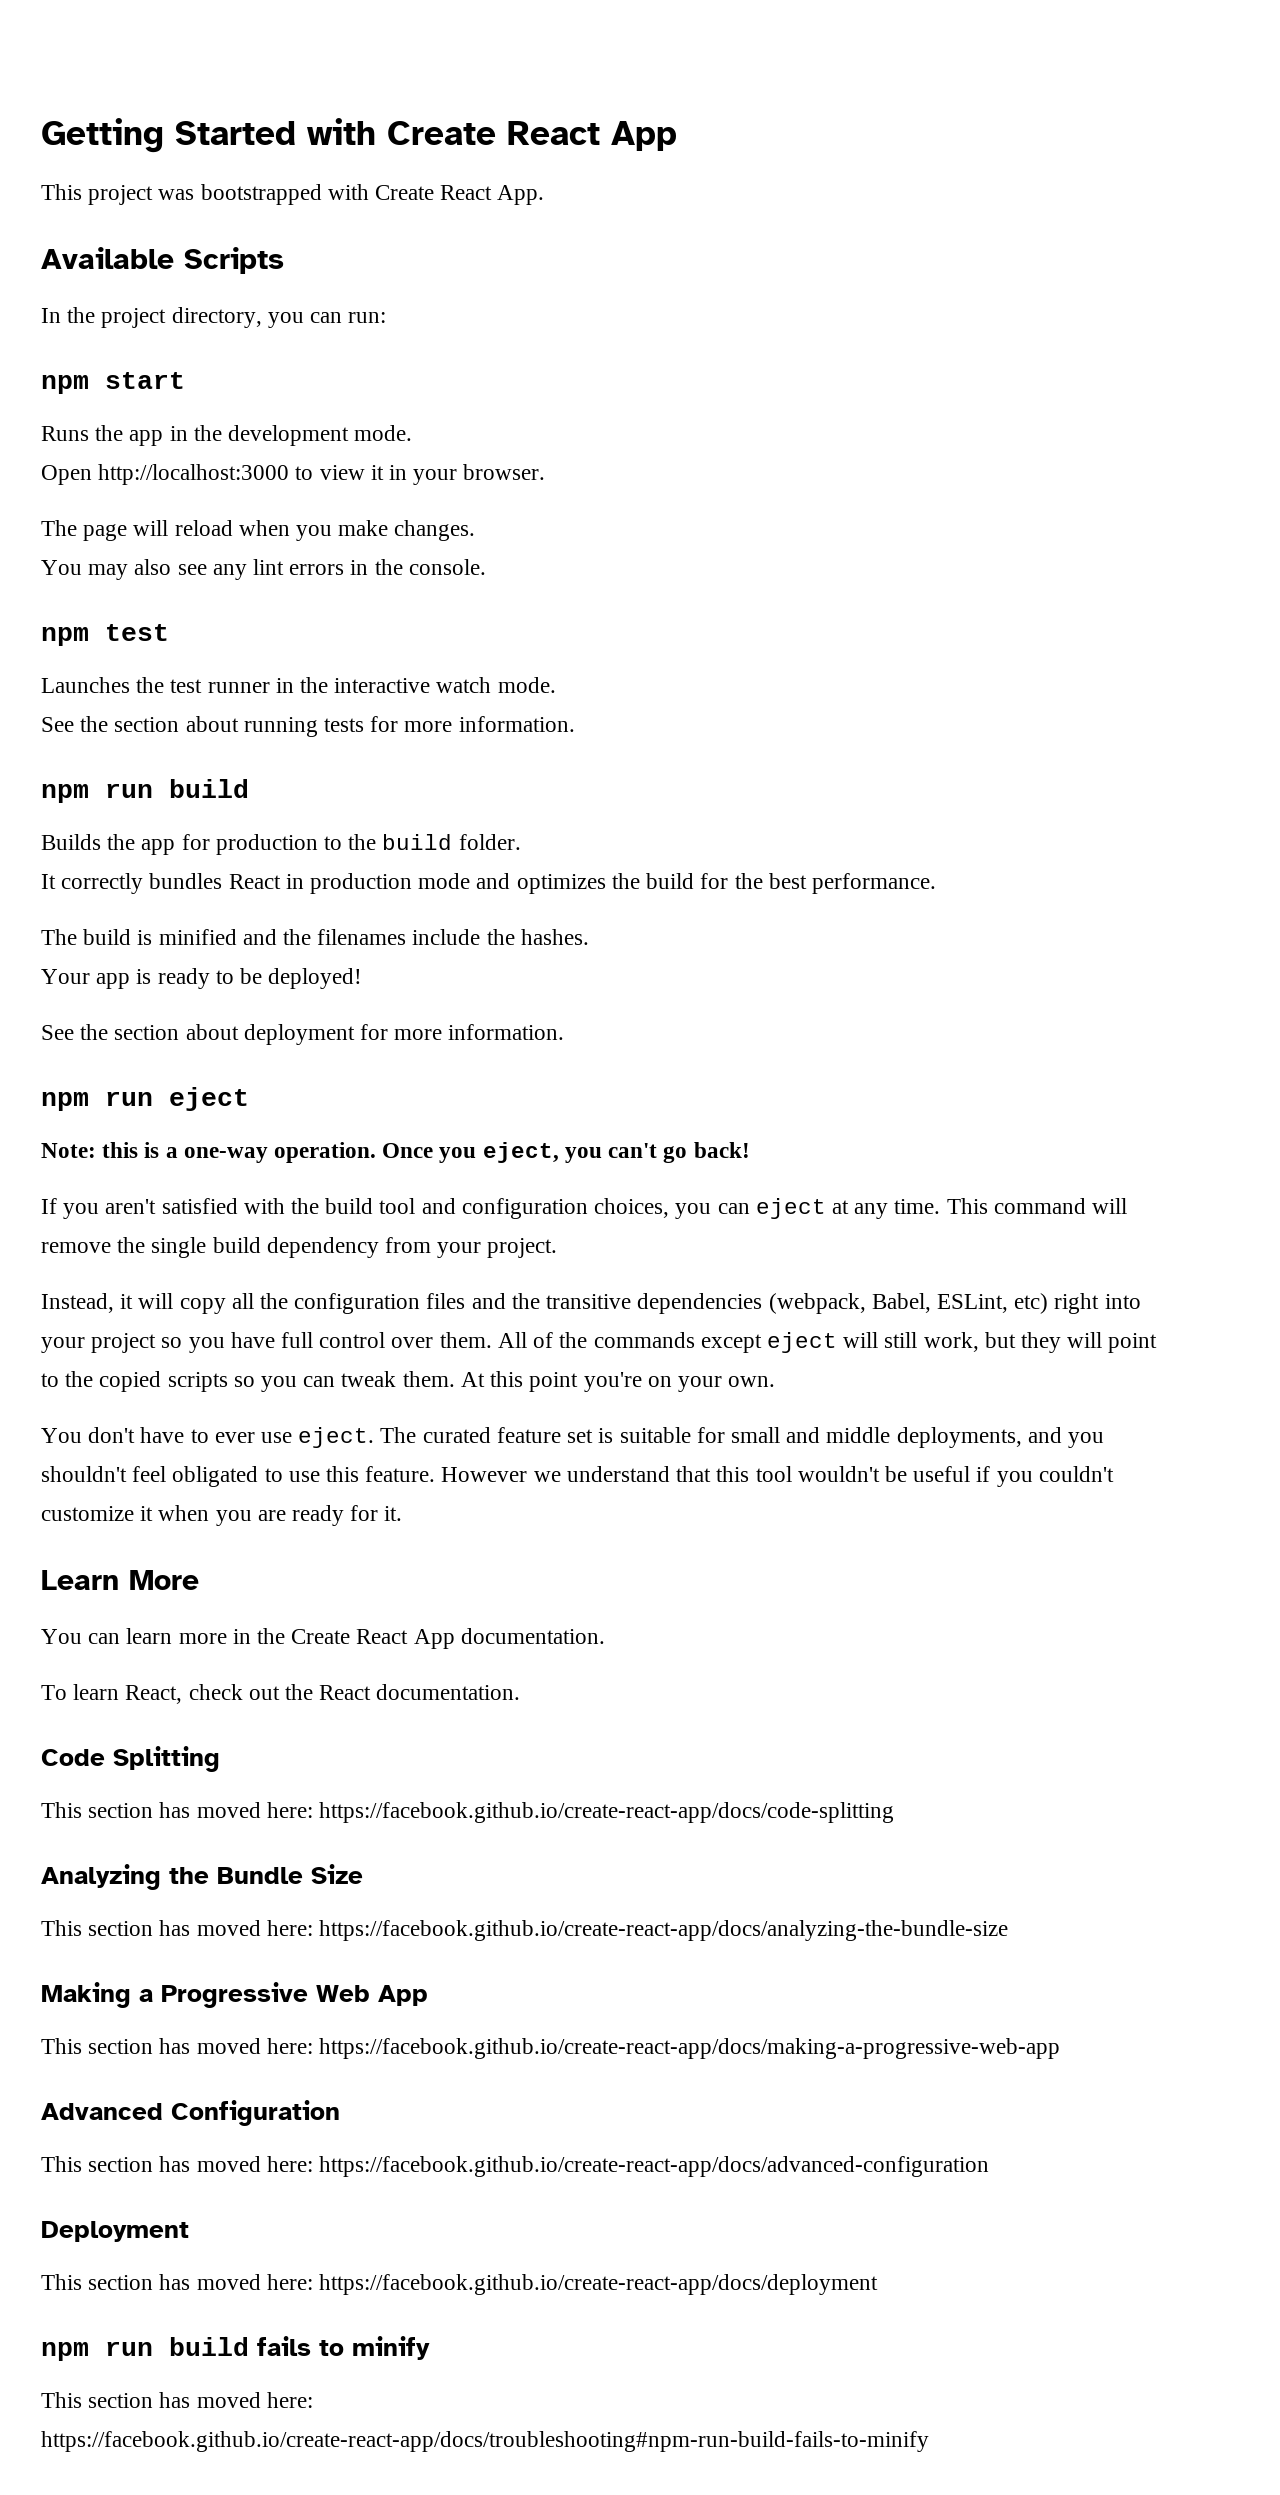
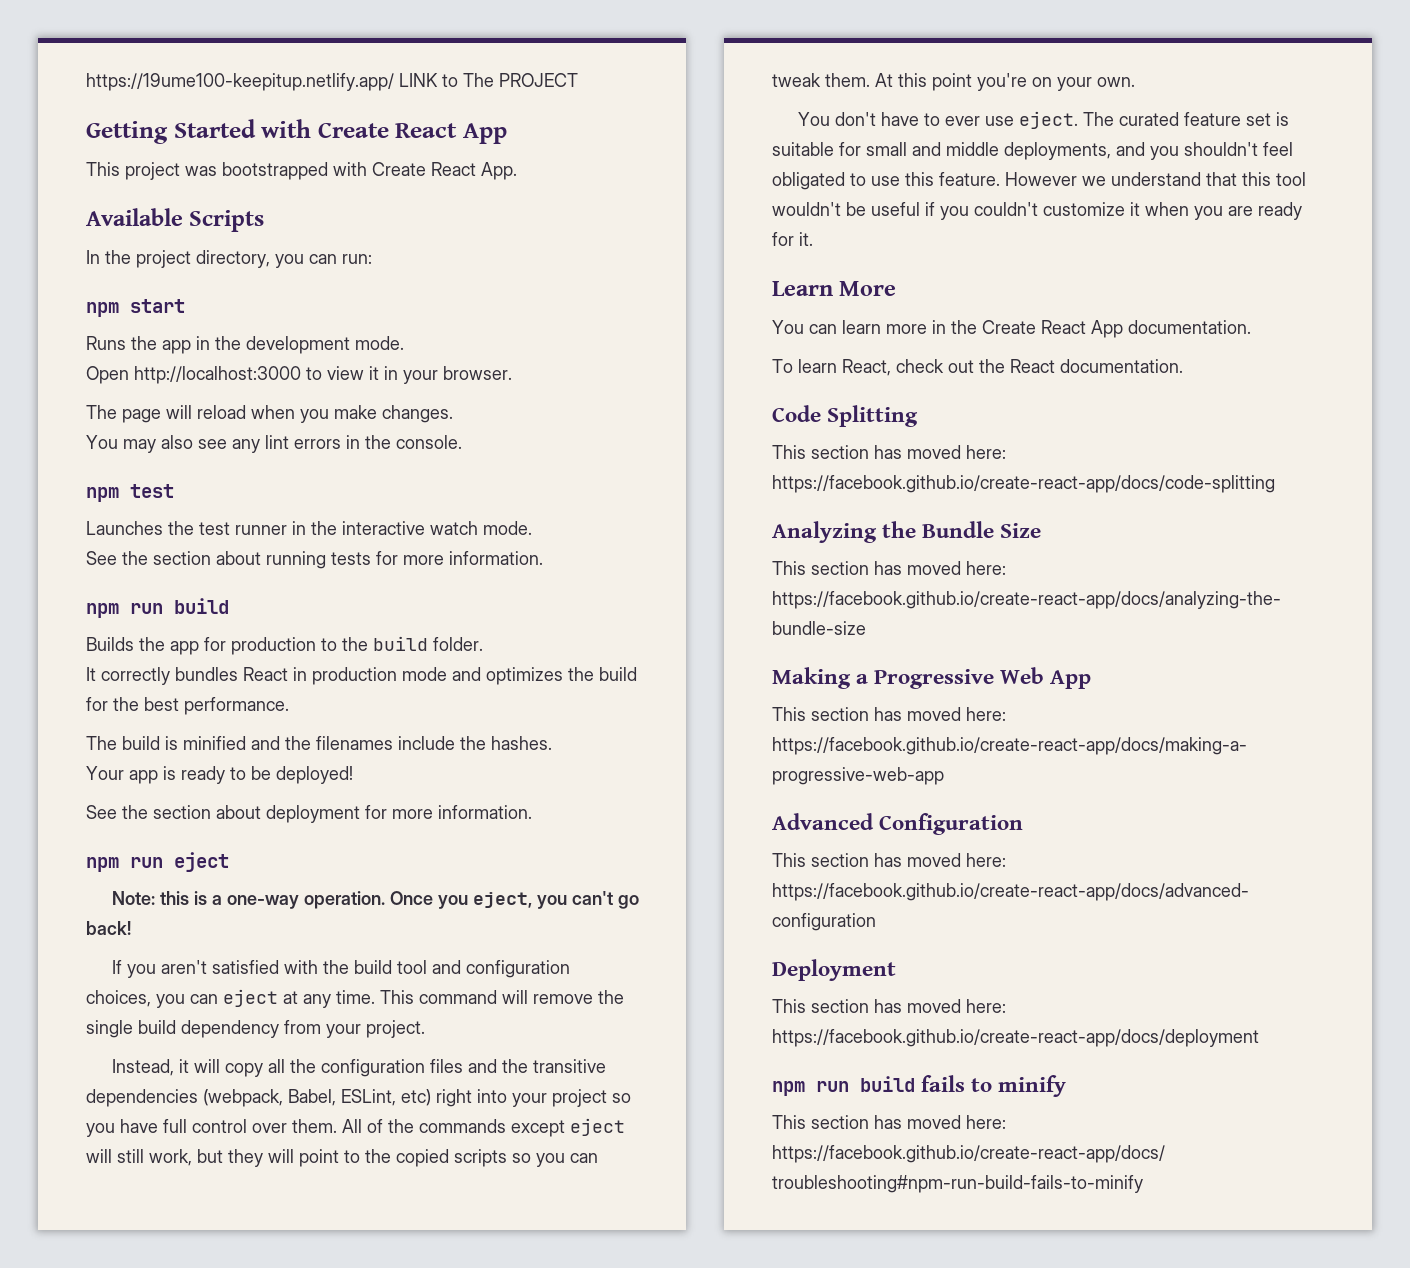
+ https://19ume100-keepitup.netlify.app/ LINK to The PROJECT

